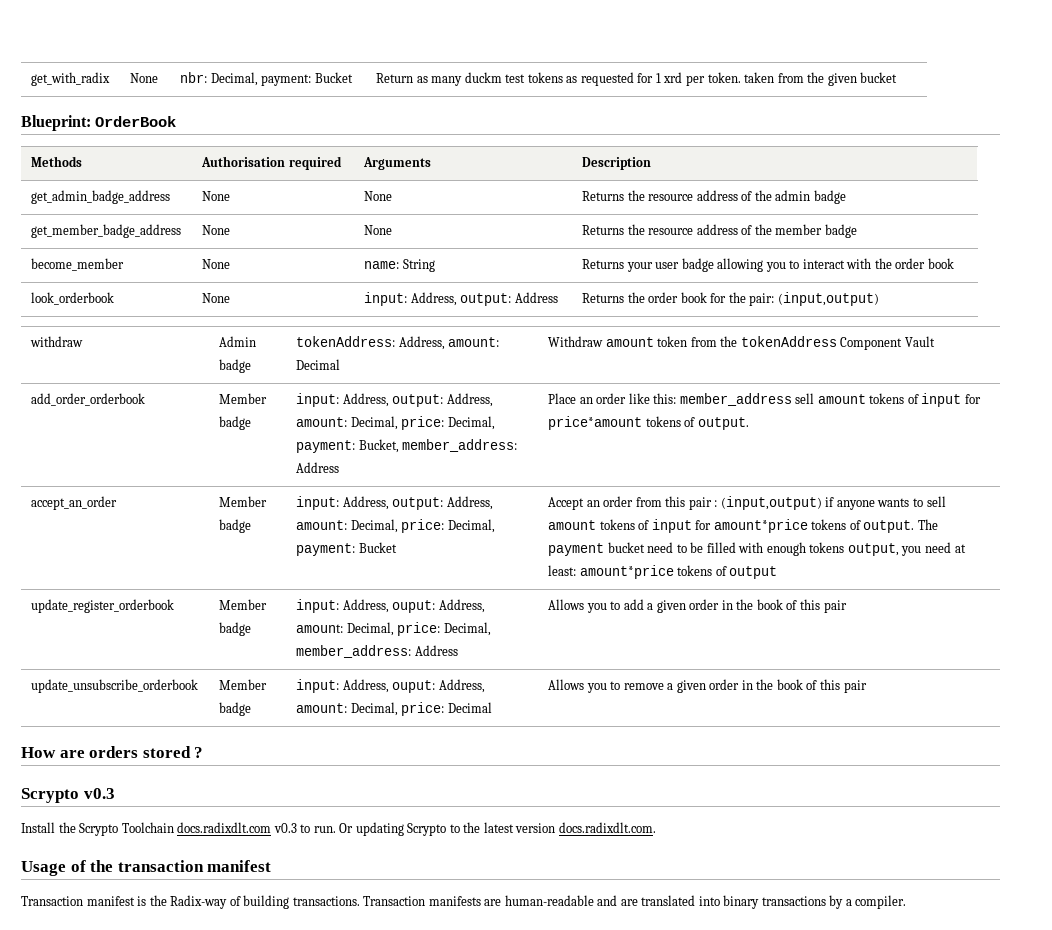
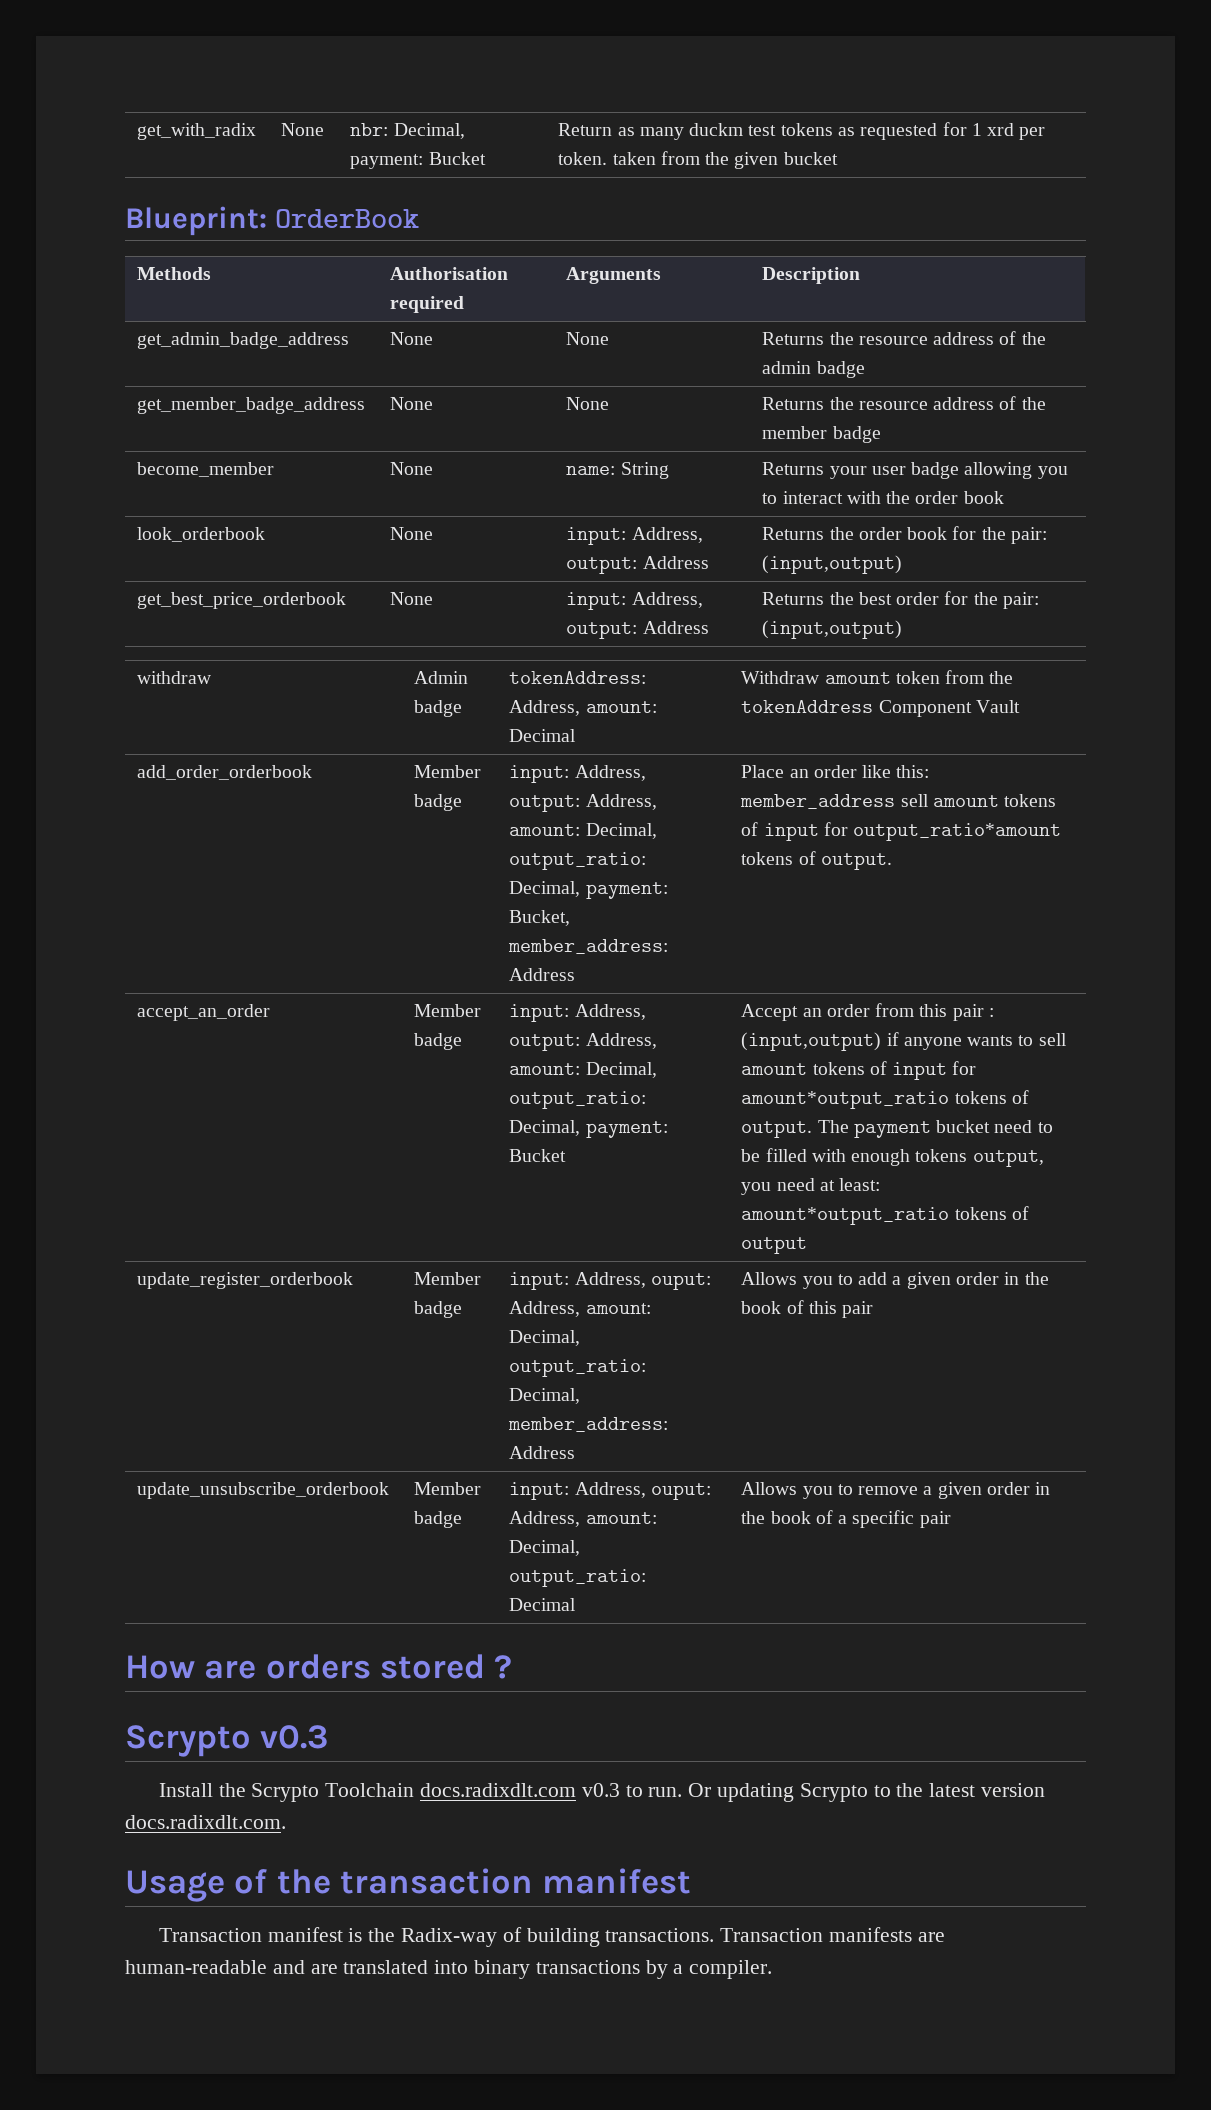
+ get_best_price_orderbook | None | input: Address, output: Address | Returns the best order for the pair: (input,output)
- add_order_orderbook | Member badge | input: Address, output: Address, amount: Decimal, price: Decimal, payment: Bucket, member_address: Address | Place an order like this: member_address sell amount tokens of input for price*amount tokens of output.
+ add_order_orderbook | Member badge | input: Address, output: Address, amount: Decimal, output_ratio: Decimal, payment: Bucket, member_address: Address | Place an order like this: member_address sell amount tokens of input for output_ratio*amount tokens of output.
- input: Address, output: Address, amount: Decimal, price: Decimal, payment: Bucket
+ input: Address, output: Address, amount: Decimal, output_ratio: Decimal, payment: Bucket
- Accept an order from this pair : (input,output) if anyone wants to sell amount tokens of input for amount*price tokens of output.
+ Accept an order from this pair : (input,output) if anyone wants to sell amount tokens of input for amount*output_ratio tokens of output.
- The payment bucket need to be filled with enough tokens output, you need at least: amount*price tokens of output
+ The payment bucket need to be filled with enough tokens output, you need at least: amount*output_ratio tokens of output
- update_register_orderbook | Member badge | input: Address, ouput: Address, amount: Decimal, price: Decimal, member_address: Address | Allows you to add a given order in the book of this pair
+ update_register_orderbook | Member badge | input: Address, ouput: Address, amount: Decimal, output_ratio: Decimal, member_address: Address | Allows you to add a given order in the book of this pair
- update_unsubscribe_orderbook | Member badge | input: Address, ouput: Address, amount: Decimal, price: Decimal | Allows you to remove a given order in the book of this pair
+ update_unsubscribe_orderbook | Member badge | input: Address, ouput: Address, amount: Decimal, output_ratio: Decimal | Allows you to remove a given order in the book of a specific pair

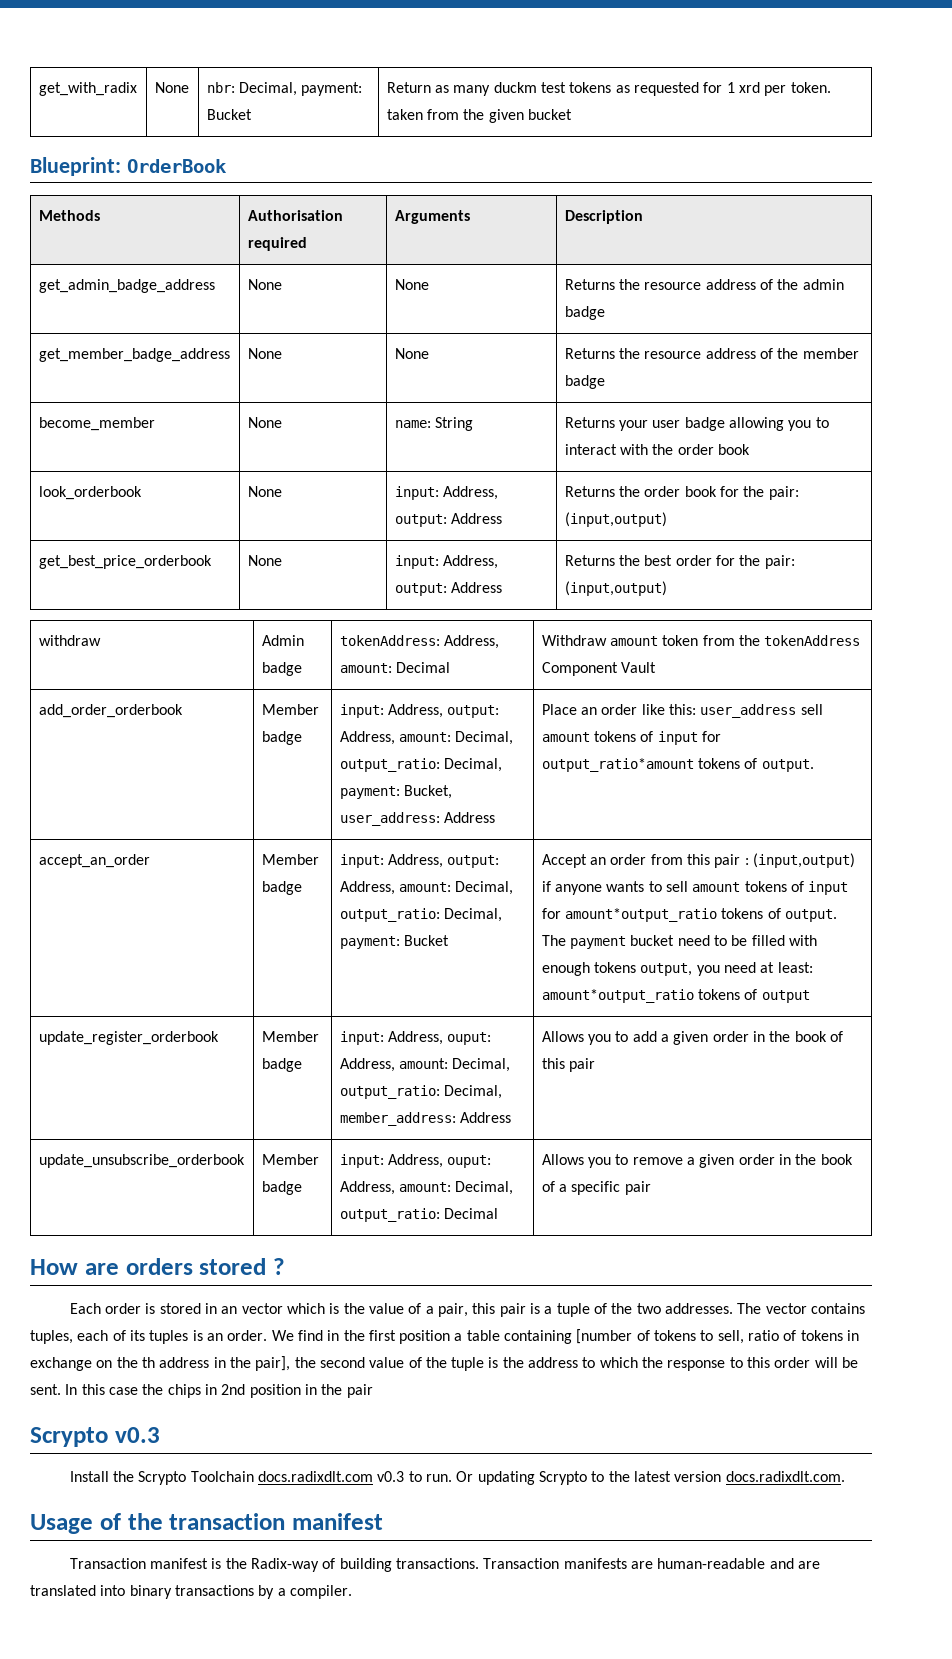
- add_order_orderbook | Member badge | input: Address, output: Address, amount: Decimal, output_ratio: Decimal, payment: Bucket, member_address: Address | Place an order like this: member_address sell amount tokens of input for output_ratio*amount tokens of output.
+ add_order_orderbook | Member badge | input: Address, output: Address, amount: Decimal, output_ratio: Decimal, payment: Bucket, user_address: Address | Place an order like this: user_address sell amount tokens of input for output_ratio*amount tokens of output.
+ Each order is stored in an vector which is the value of a pair, this pair is a tuple of the two addresses. The vector contains tuples, each of its tuples is an order. We find in the first position a table containing [number of tokens to sell, ratio of tokens in exchange on the th address in the pair], the second value of the tuple is the address to which the response to this order will be sent. In this case the chips in 2nd position in the pair

